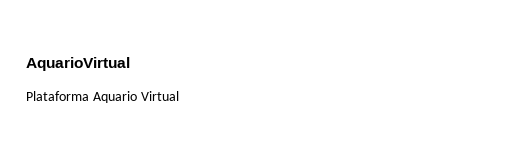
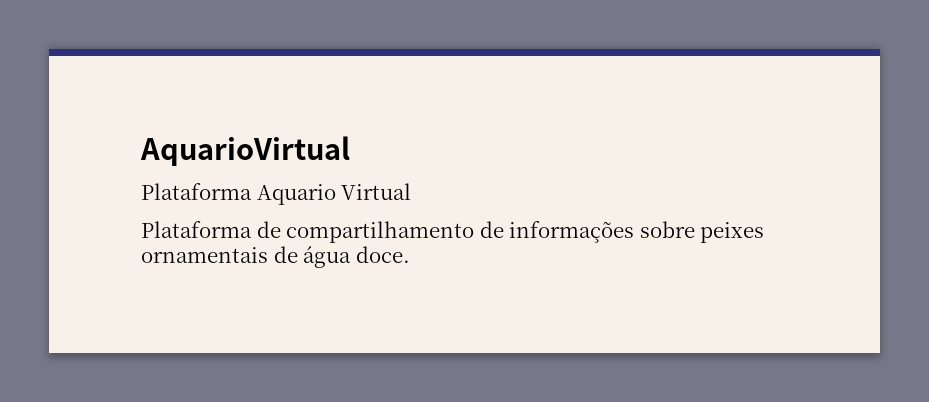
+ Plataforma de compartilhamento de informações sobre peixes ornamentais de água doce.

